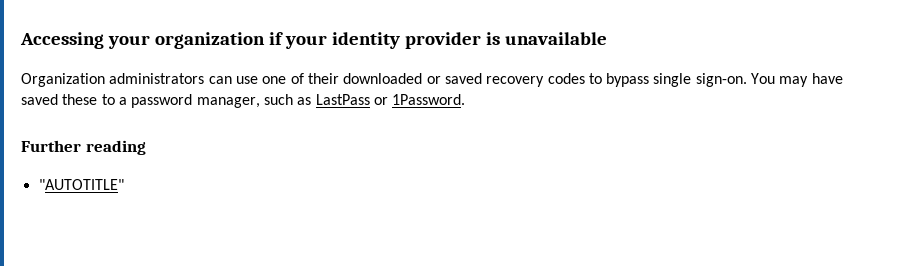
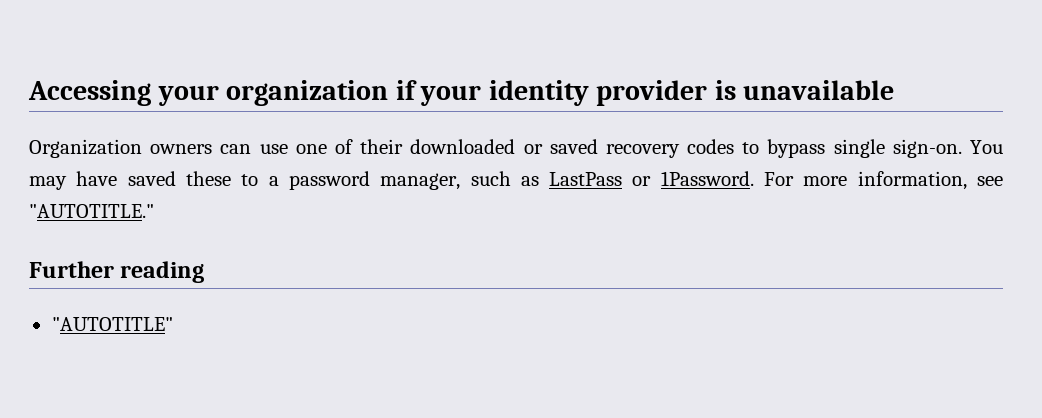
- Organization administrators can use one of their downloaded or saved recovery codes to bypass single sign-on.
+ Organization owners can use one of their downloaded or saved recovery codes to bypass single sign-on.
+ For more information, see "AUTOTITLE."

